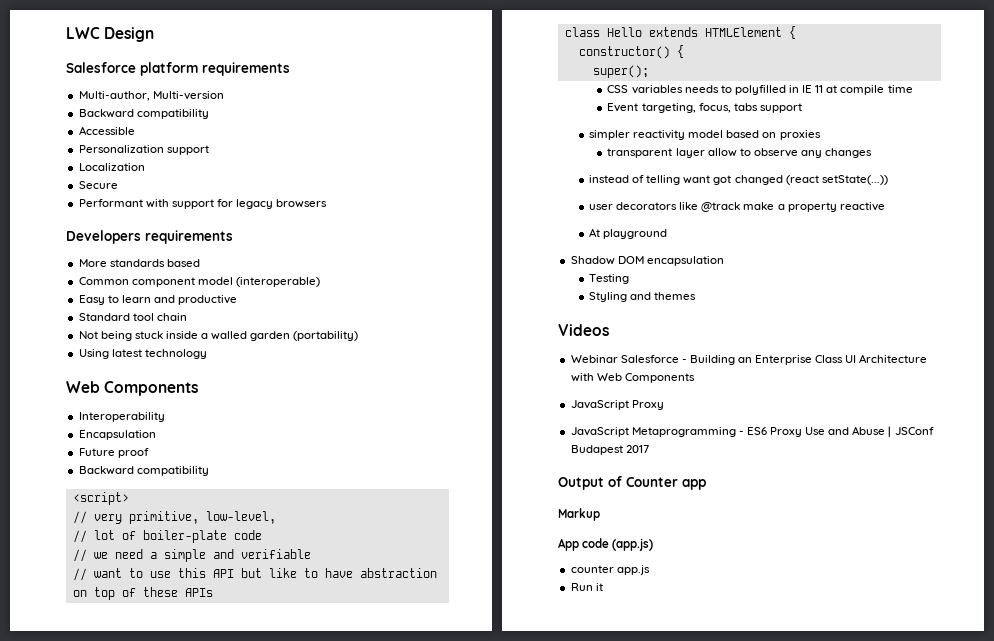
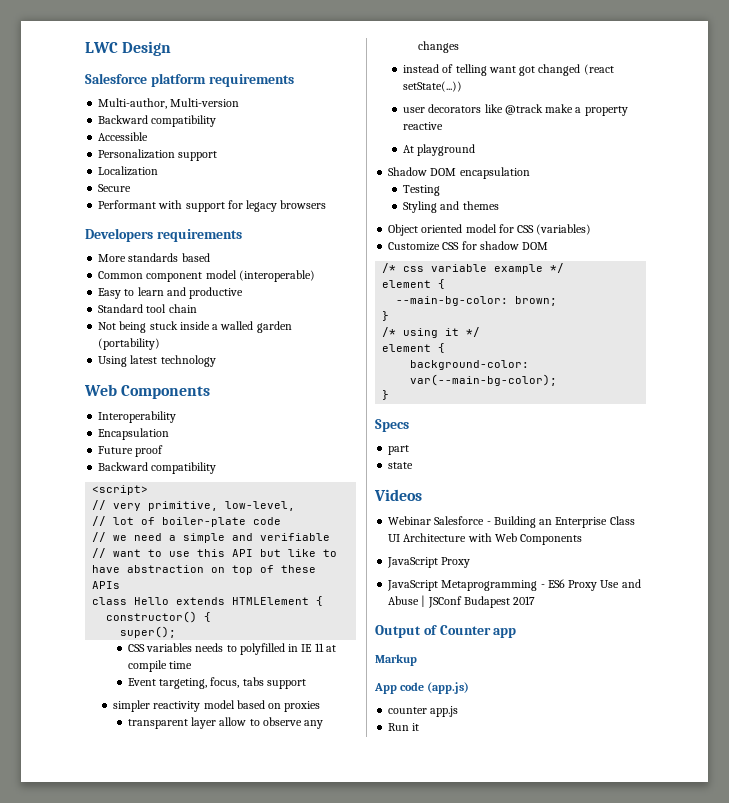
+ Object oriented model for CSS (variables)
+ Customize CSS for shadow DOM
+ /* css variable example */
+ element {
+ --main-bg-color: brown;
+ }
+ /* using it */
+ element {
+ background-color: var(--main-bg-color);
+ }
+ Specs
+ part
+ state

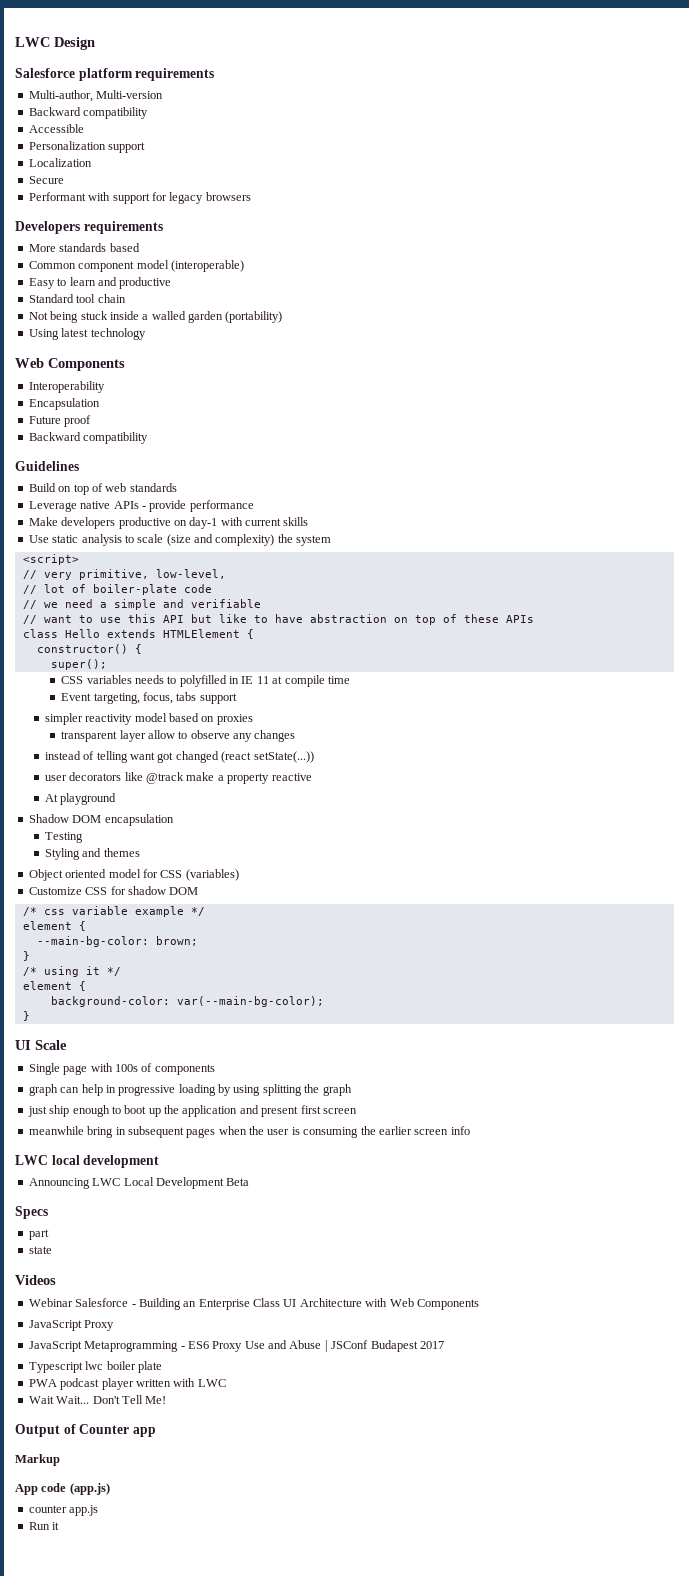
+ Guidelines
+ Build on top of web standards
+ Leverage native APIs - provide performance
+ Make developers productive on day-1 with current skills
+ Use static analysis to scale (size and complexity) the system
+ UI Scale
+ Single page with 100s of components
+ graph can help in progressive loading by using splitting the graph
+ just ship enough to boot up the application and present first screen
+ meanwhile bring in subsequent pages when the user is consuming the earlier screen info
+ LWC local development
+ Announcing LWC Local Development Beta
+ Typescript lwc boiler plate
+ PWA podcast player written with LWC
+ Wait Wait... Don't Tell Me!

